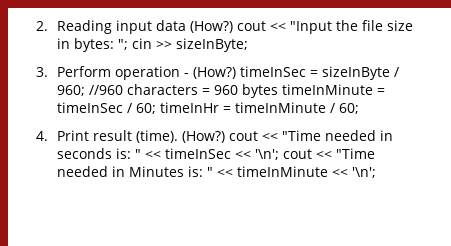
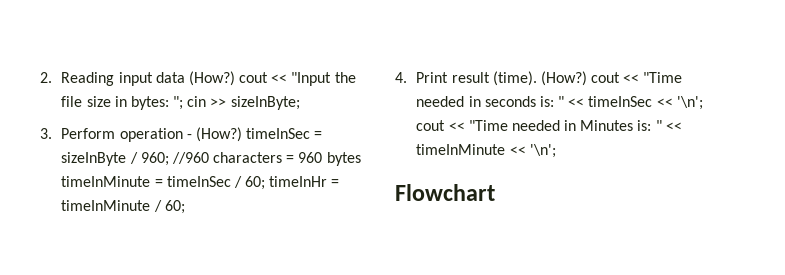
+ Flowchart

